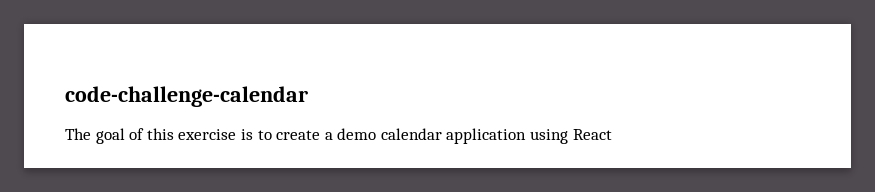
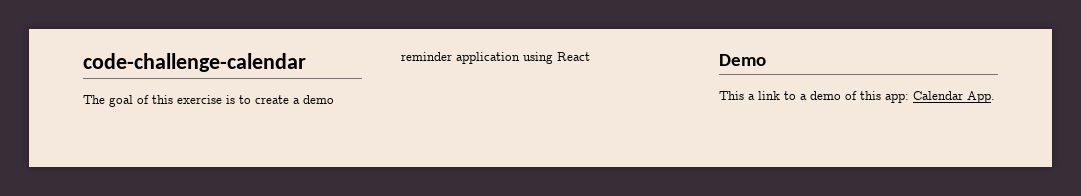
- The goal of this exercise is to create a demo calendar application using React
+ The goal of this exercise is to create a demo reminder application using React
+ Demo
+ This a link to a demo of this app: Calendar App.

